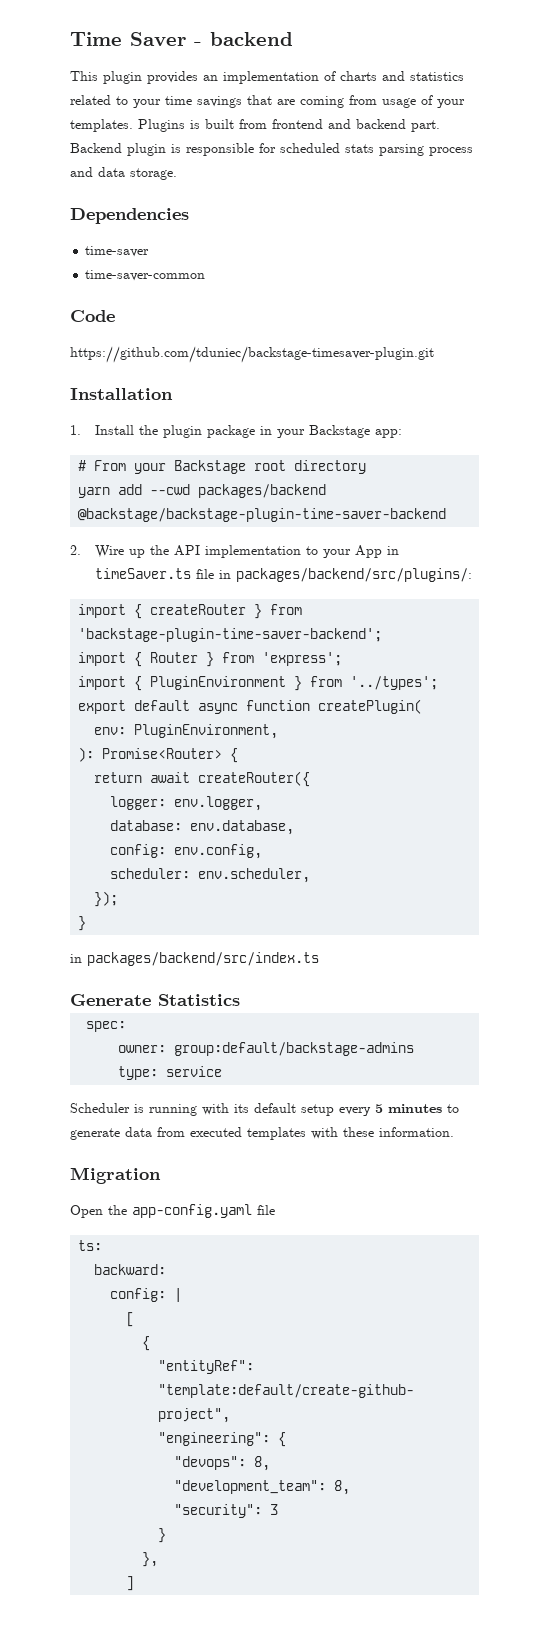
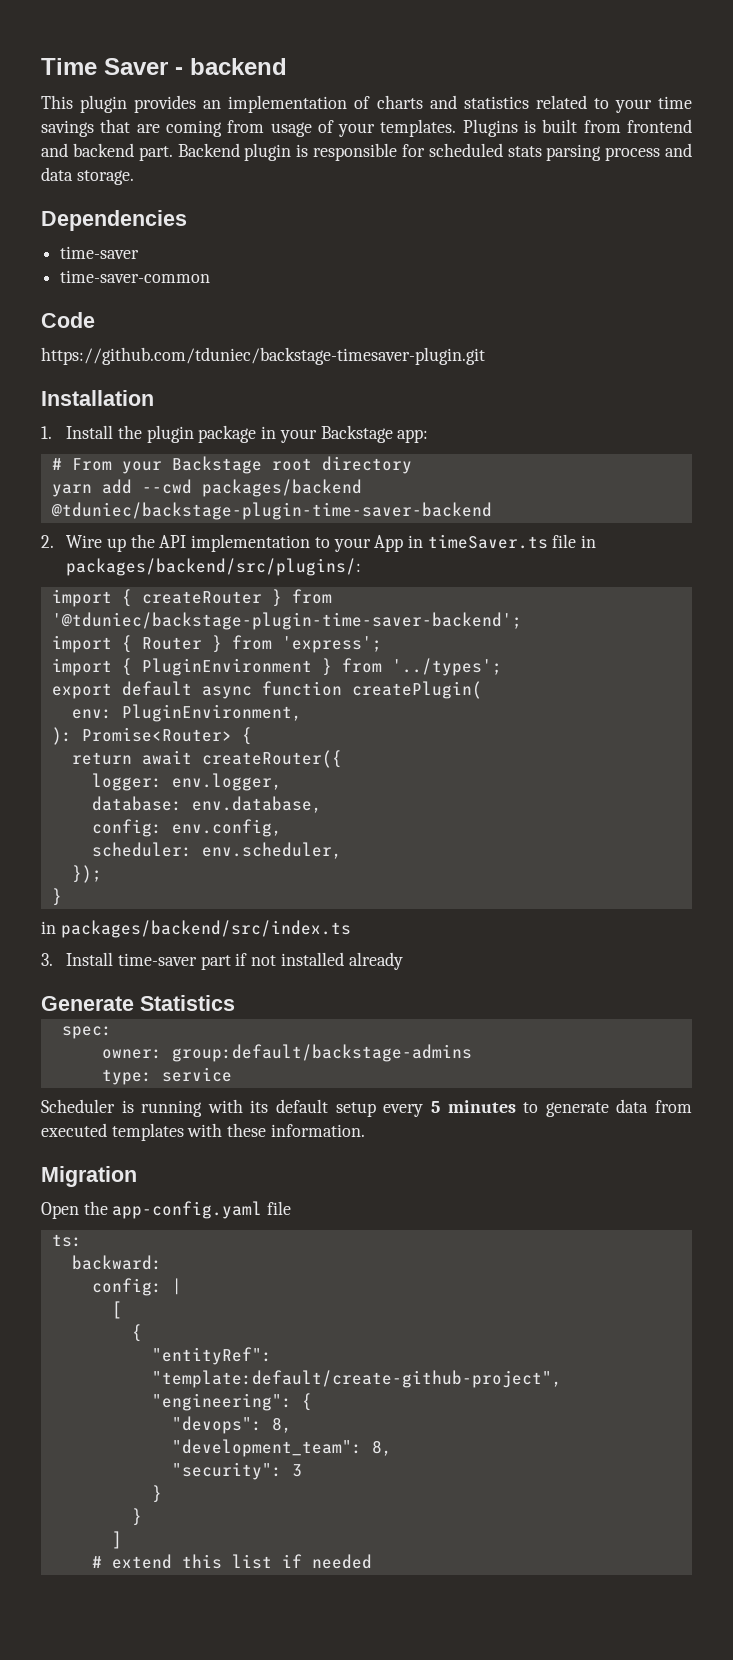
- yarn add --cwd packages/backend @backstage/backstage-plugin-time-saver-backend
+ yarn add --cwd packages/backend @tduniec/backstage-plugin-time-saver-backend
- import { createRouter } from 'backstage-plugin-time-saver-backend';
+ import { createRouter } from '@tduniec/backstage-plugin-time-saver-backend';
+ 3. Install time-saver part if not installed already
  "security": 3
  }
- },
+ }
+ # extend this list if needed

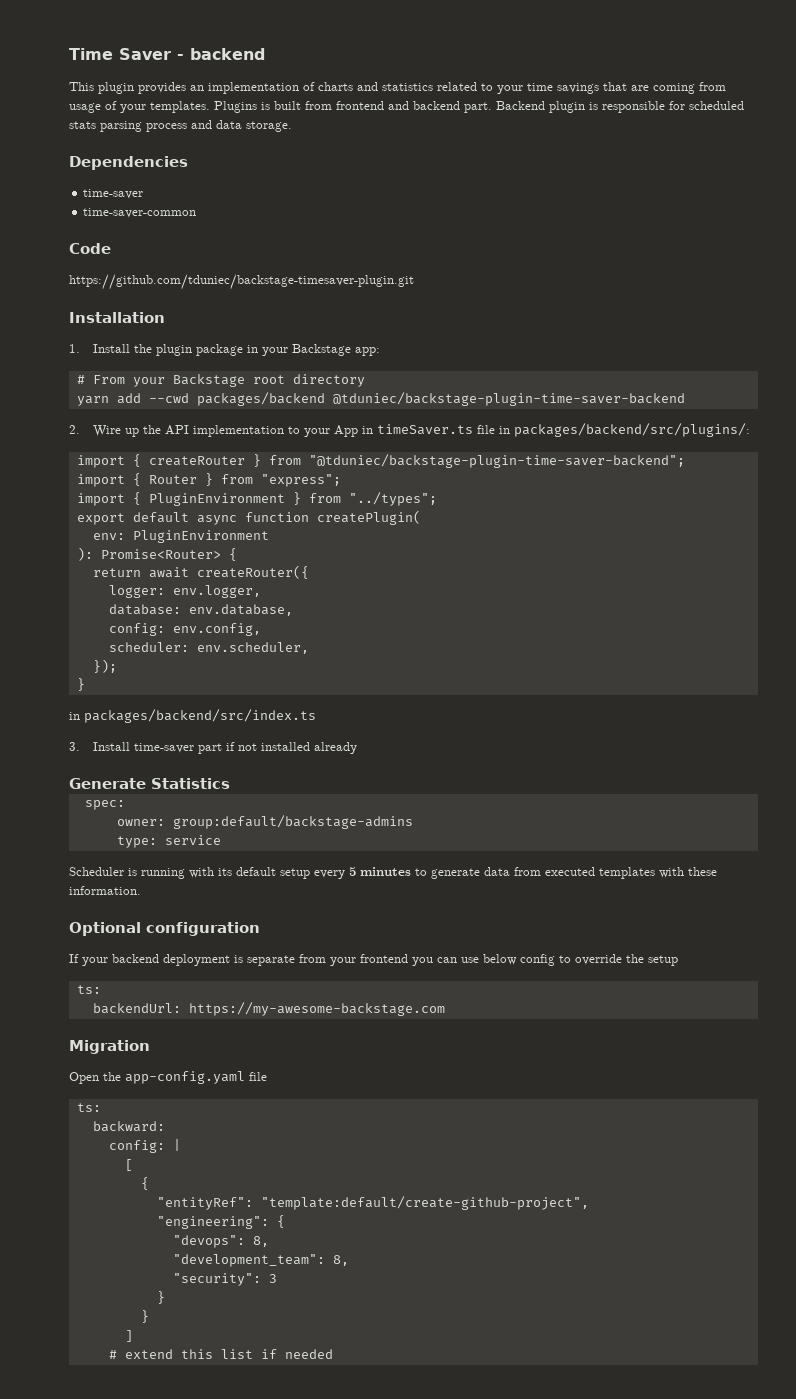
- import { createRouter } from '@tduniec/backstage-plugin-time-saver-backend';
+ import { createRouter } from "@tduniec/backstage-plugin-time-saver-backend";
- import { Router } from 'express';
+ import { Router } from "express";
- import { PluginEnvironment } from '../types';
+ import { PluginEnvironment } from "../types";
- env: PluginEnvironment,
+ env: PluginEnvironment
+ Optional configuration
+ If your backend deployment is separate from your frontend you can use below config to override the setup
+ ts:
+ backendUrl: https://my-awesome-backstage.com

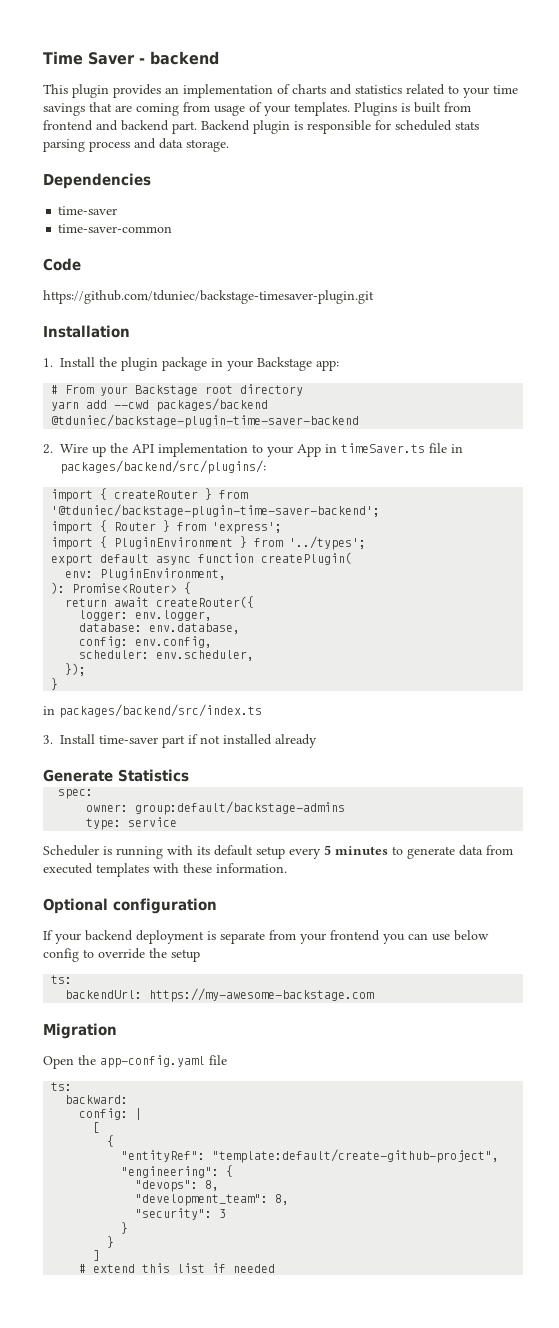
- import { createRouter } from "@tduniec/backstage-plugin-time-saver-backend";
+ import { createRouter } from '@tduniec/backstage-plugin-time-saver-backend';
- import { Router } from "express";
+ import { Router } from 'express';
- import { PluginEnvironment } from "../types";
+ import { PluginEnvironment } from '../types';
- env: PluginEnvironment
+ env: PluginEnvironment,

